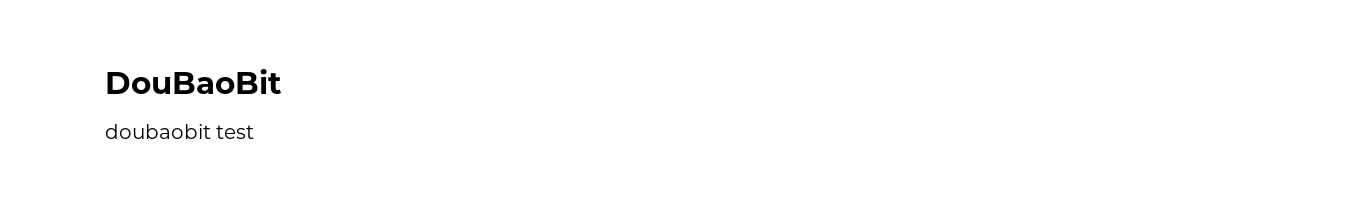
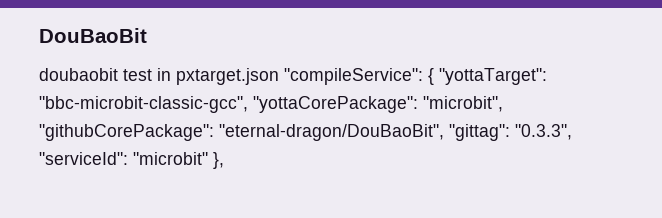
- doubaobit test
+ doubaobit test in pxtarget.json "compileService": { "yottaTarget": "bbc-microbit-classic-gcc", "yottaCorePackage": "microbit", "githubCorePackage": "eternal-dragon/DouBaoBit", "gittag": "0.3.3", "serviceId": "microbit" },

